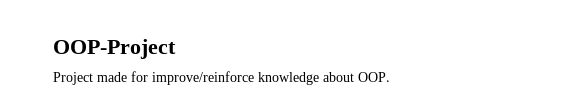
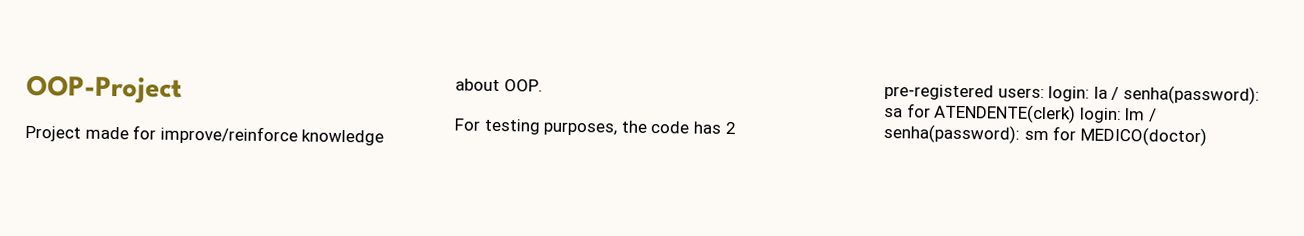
+ For testing purposes, the code has 2 pre-registered users: login: la / senha(password): sa for ATENDENTE(clerk) login: lm / senha(password): sm for MEDICO(doctor)

